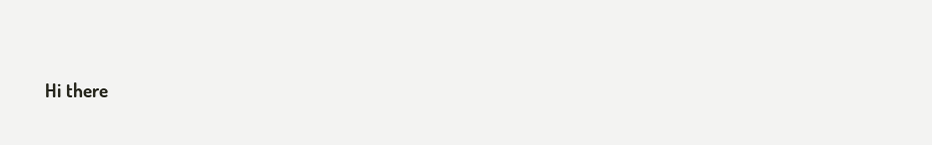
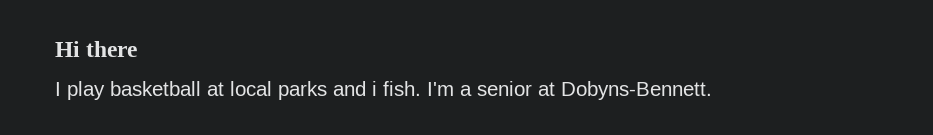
+ I play basketball at local parks and i fish. I'm a senior at Dobyns-Bennett.

